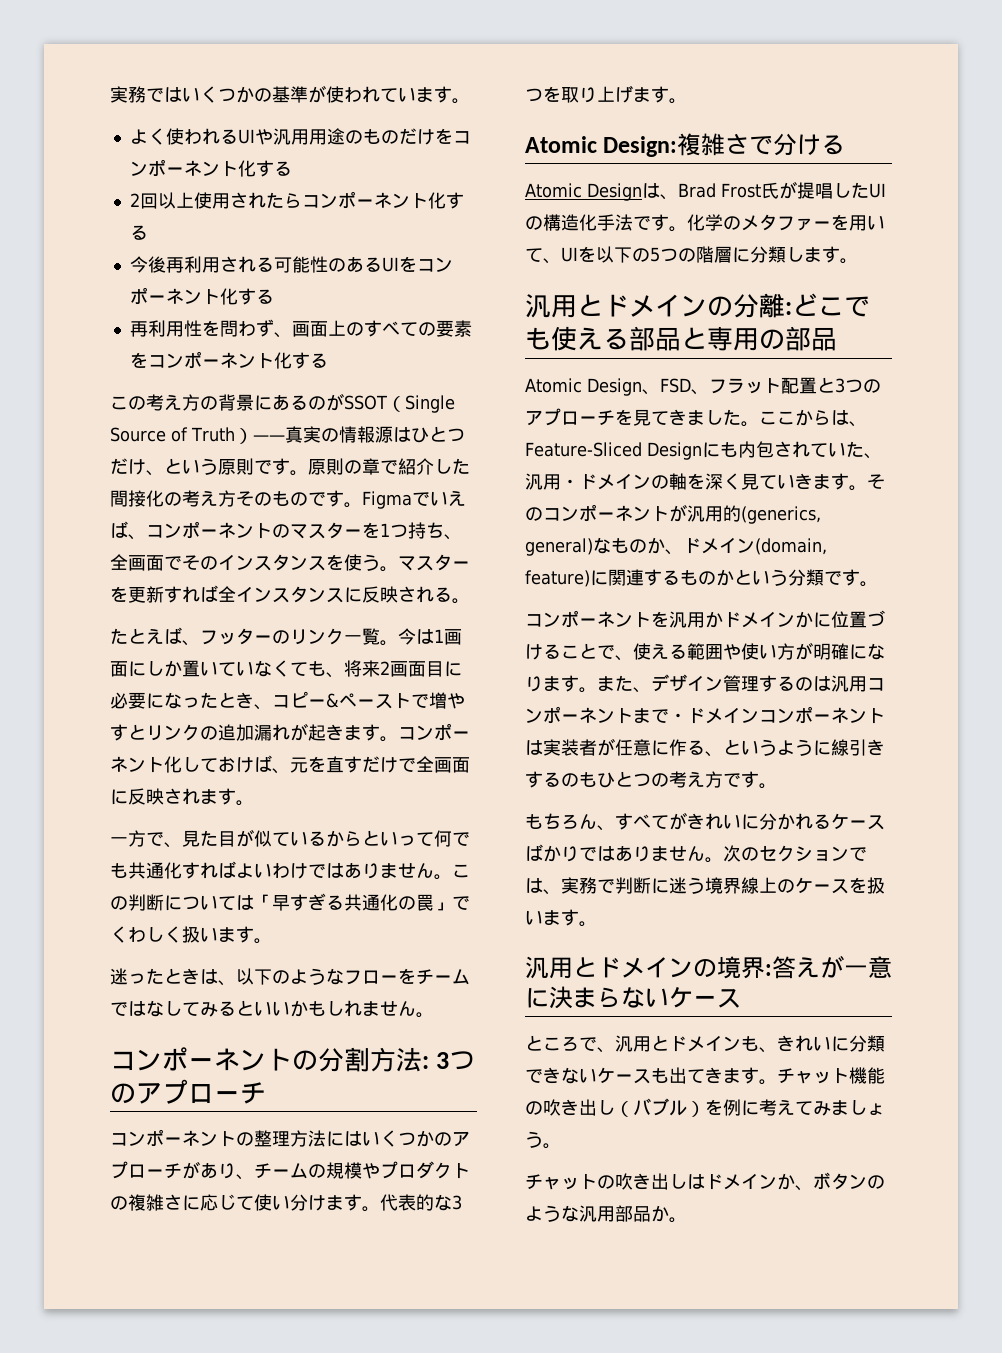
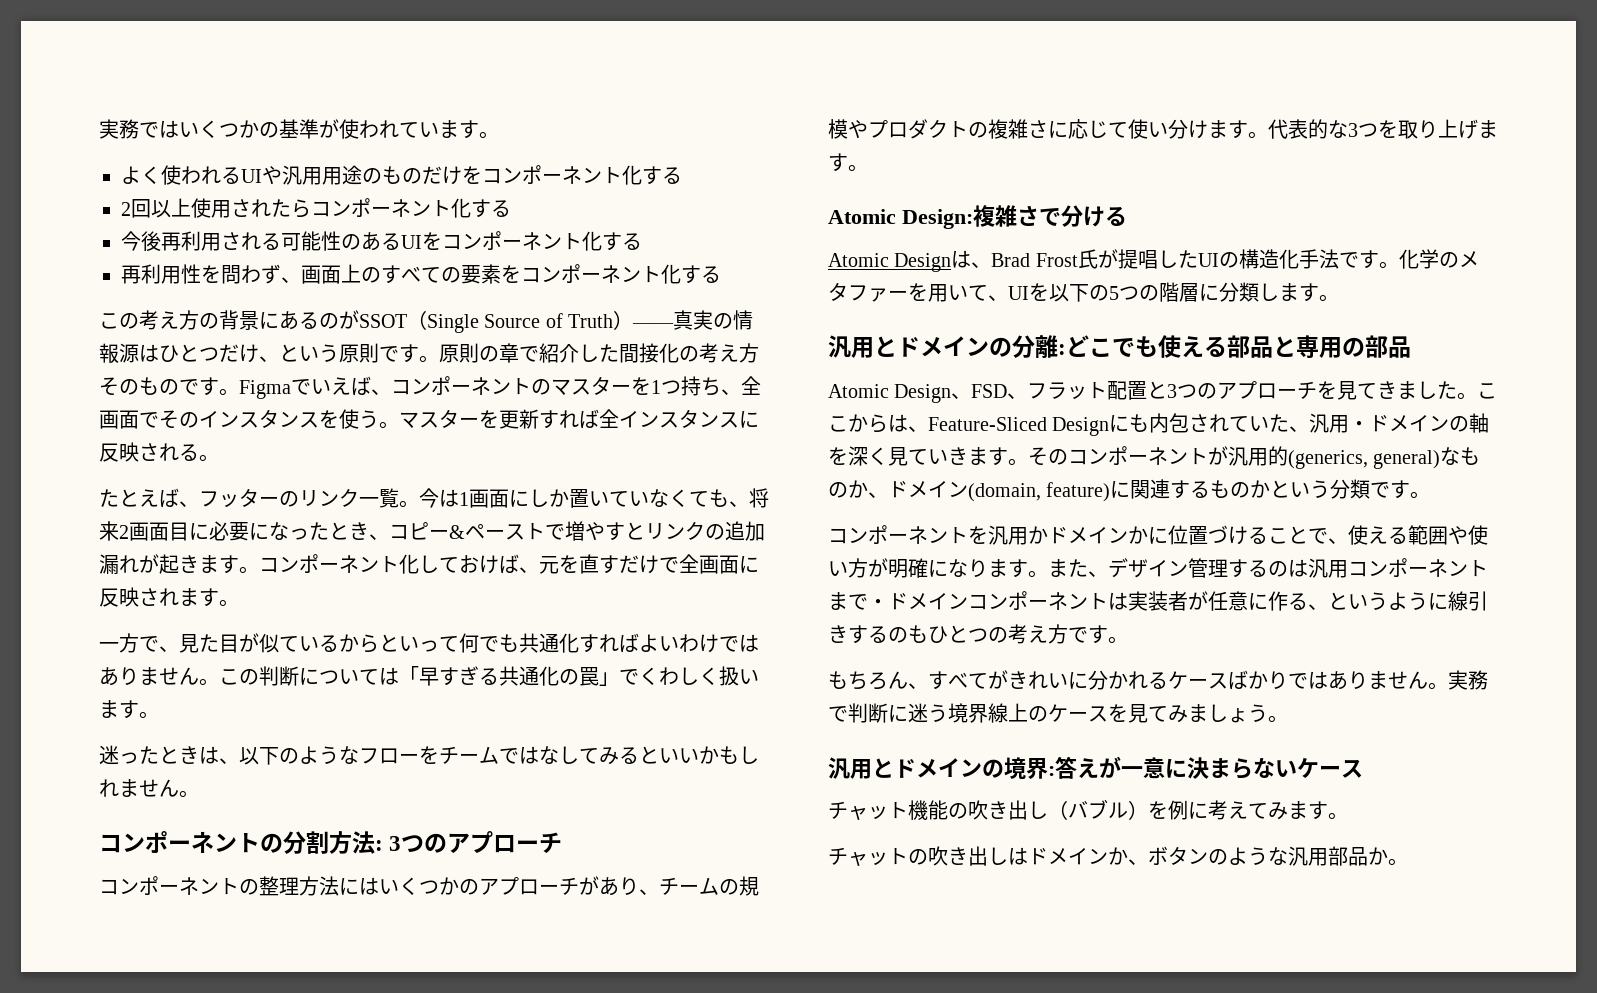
- 次のセクションでは、実務で判断に迷う境界線上のケースを扱います。
+ 実務で判断に迷う境界線上のケースを見てみましょう。
- ところで、汎用とドメインも、きれいに分類できないケースも出てきます。チャット機能の吹き出し（バブル）を例に考えてみましょう。
+ チャット機能の吹き出し（バブル）を例に考えてみます。

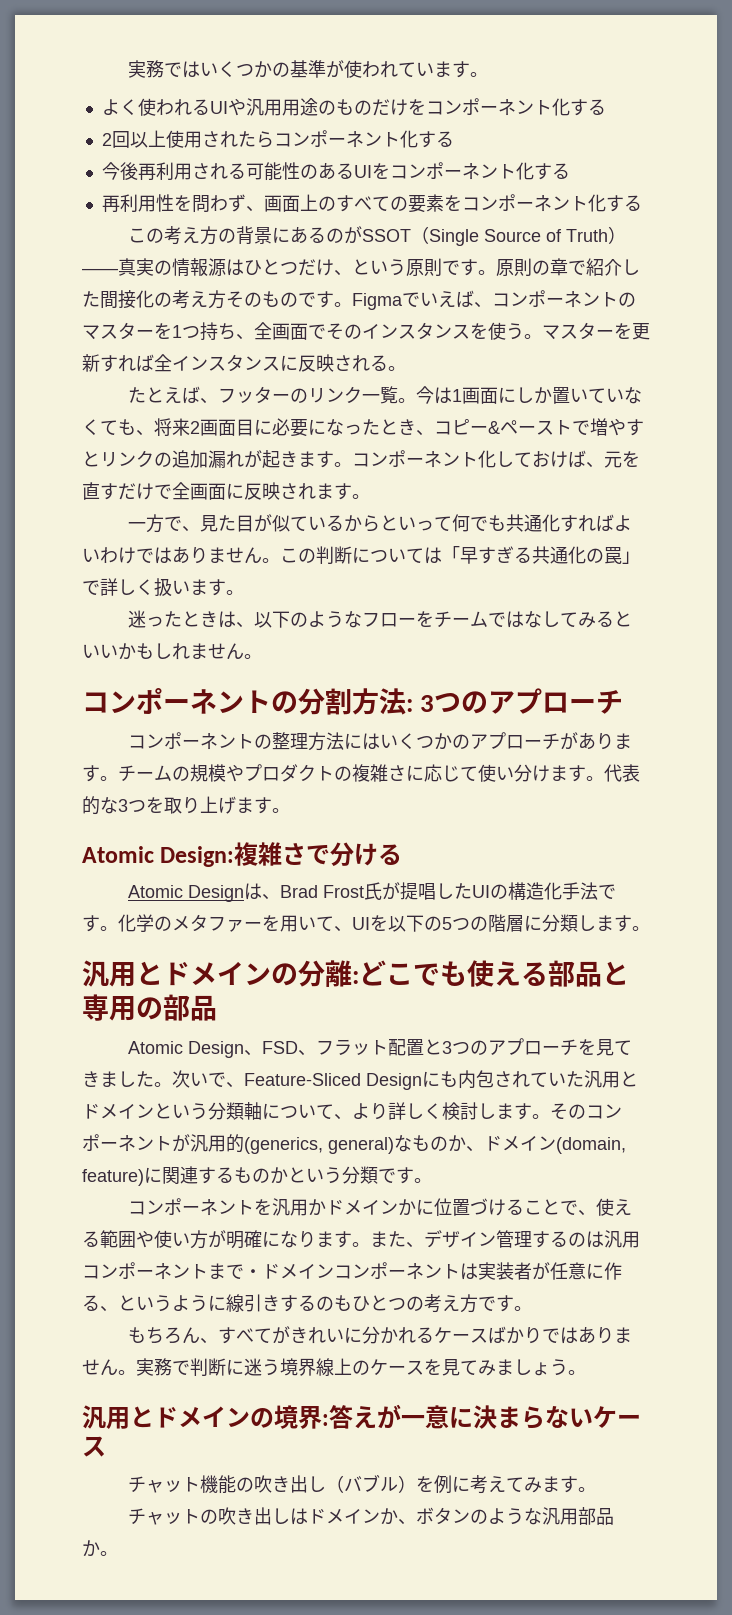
- この判断については「早すぎる共通化の罠」でくわしく扱います。
+ この判断については「早すぎる共通化の罠」で詳しく扱います。
- コンポーネントの整理方法にはいくつかのアプローチがあり、チームの規模やプロダクトの複雑さに応じて使い分けます。
+ コンポーネントの整理方法にはいくつかのアプローチがあります。チームの規模やプロダクトの複雑さに応じて使い分けます。
- ここからは、Feature-Sliced Designにも内包されていた、汎用・ドメインの軸を深く見ていきます。
+ 次いで、Feature-Sliced Designにも内包されていた汎用とドメインという分類軸について、より詳しく検討します。

